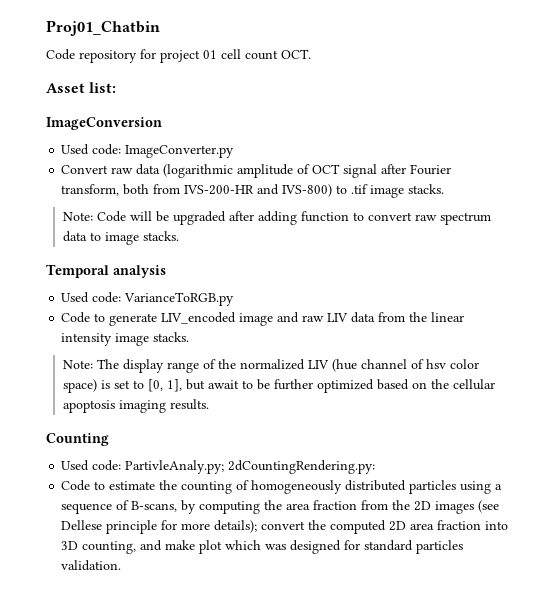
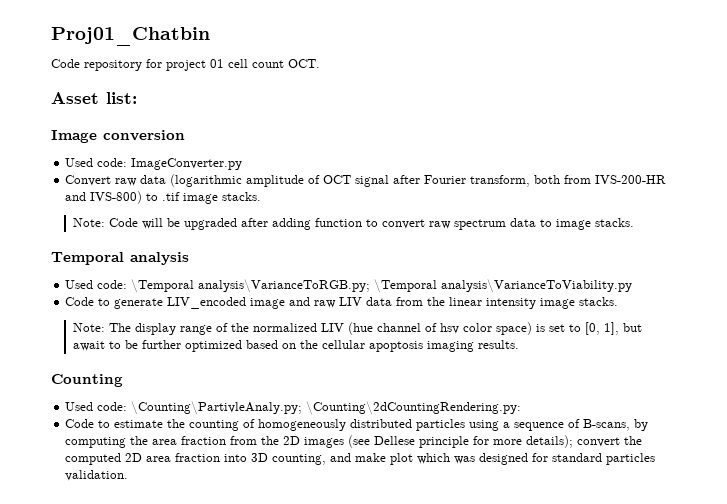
- ImageConversion
+ Image conversion
- Used code: VarianceToRGB.py
+ Used code: \Temporal analysis\VarianceToRGB.py; \Temporal analysis\VarianceToViability.py
- Used code: PartivleAnaly.py; 2dCountingRendering.py:
+ Used code: \Counting\PartivleAnaly.py; \Counting\2dCountingRendering.py:

